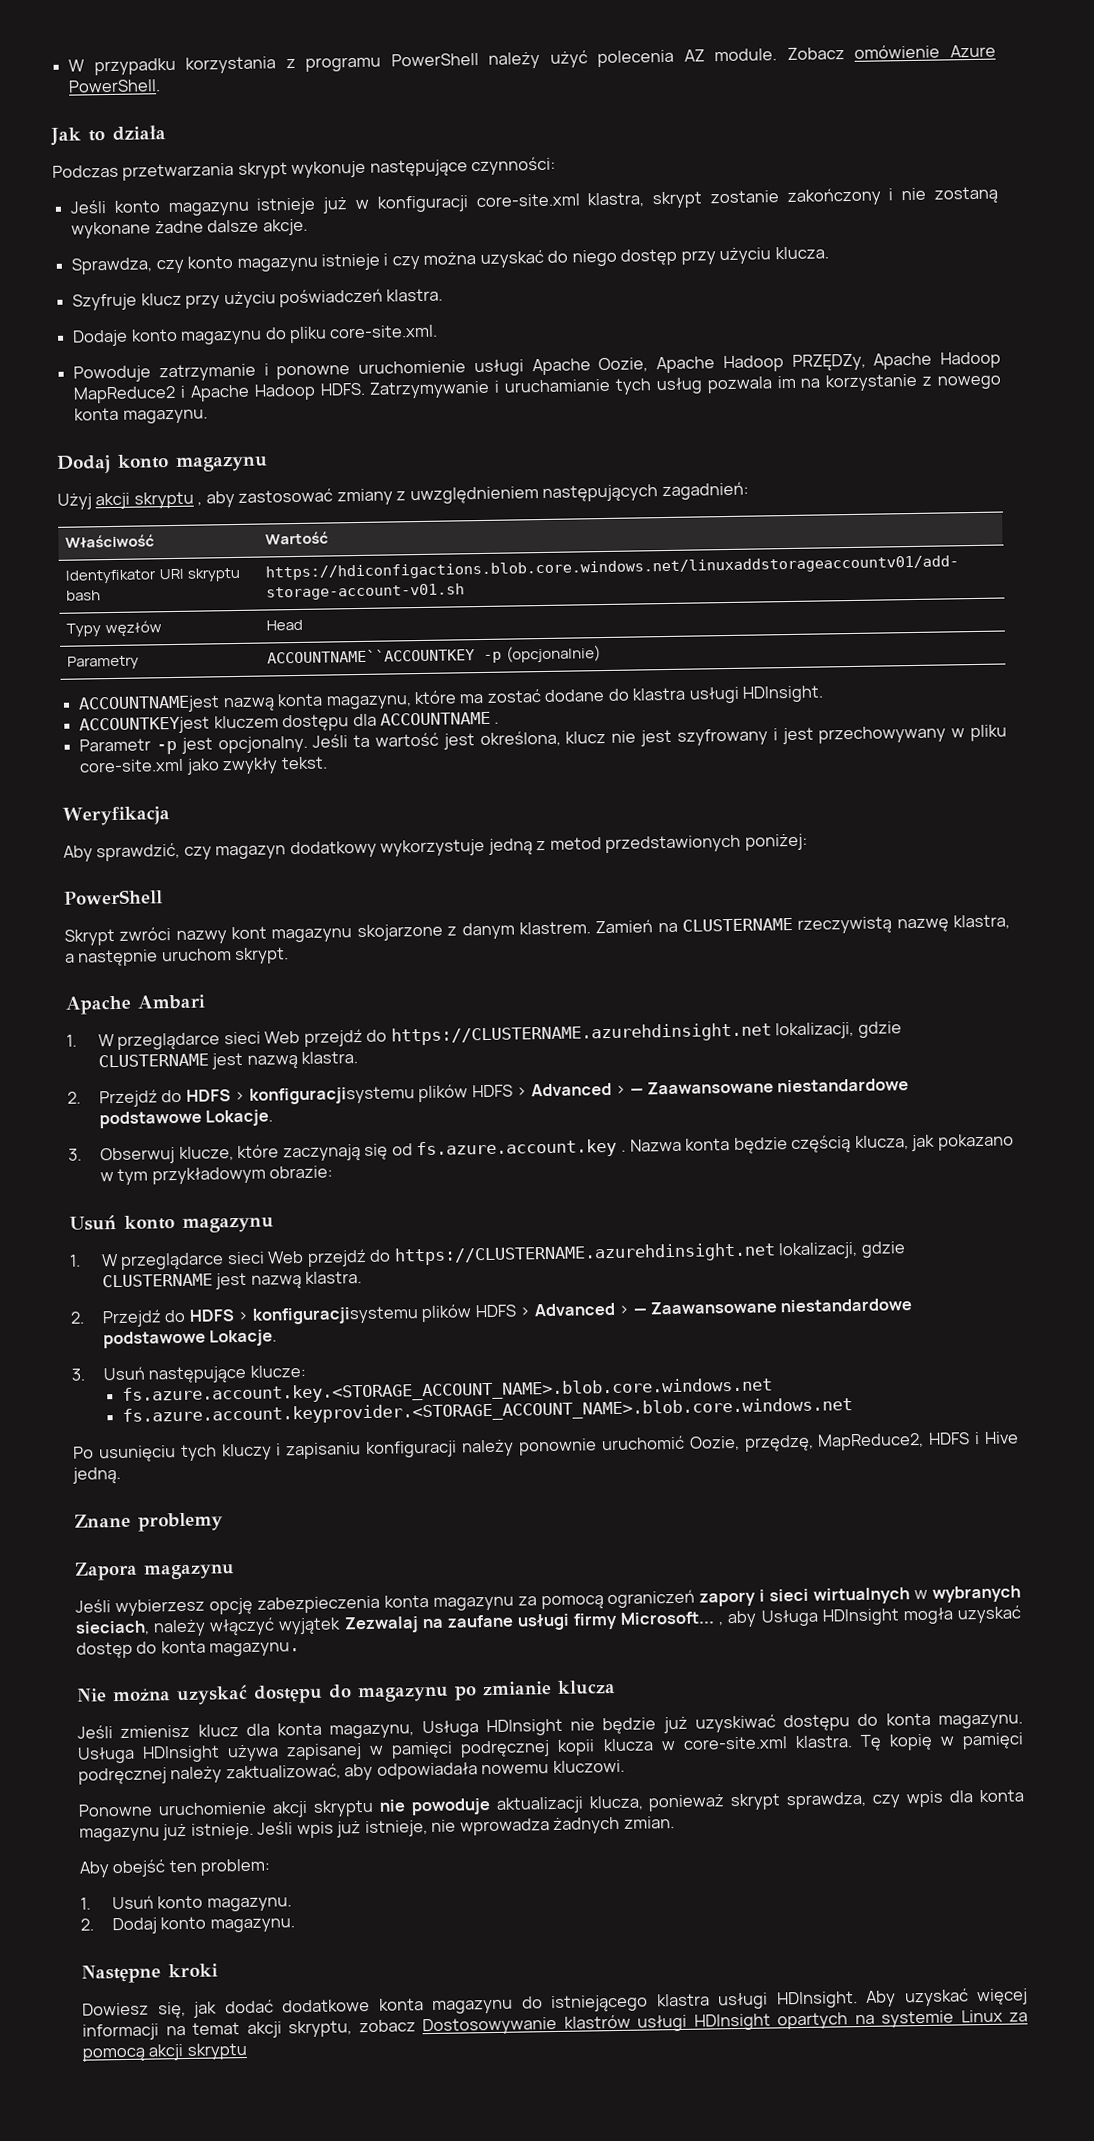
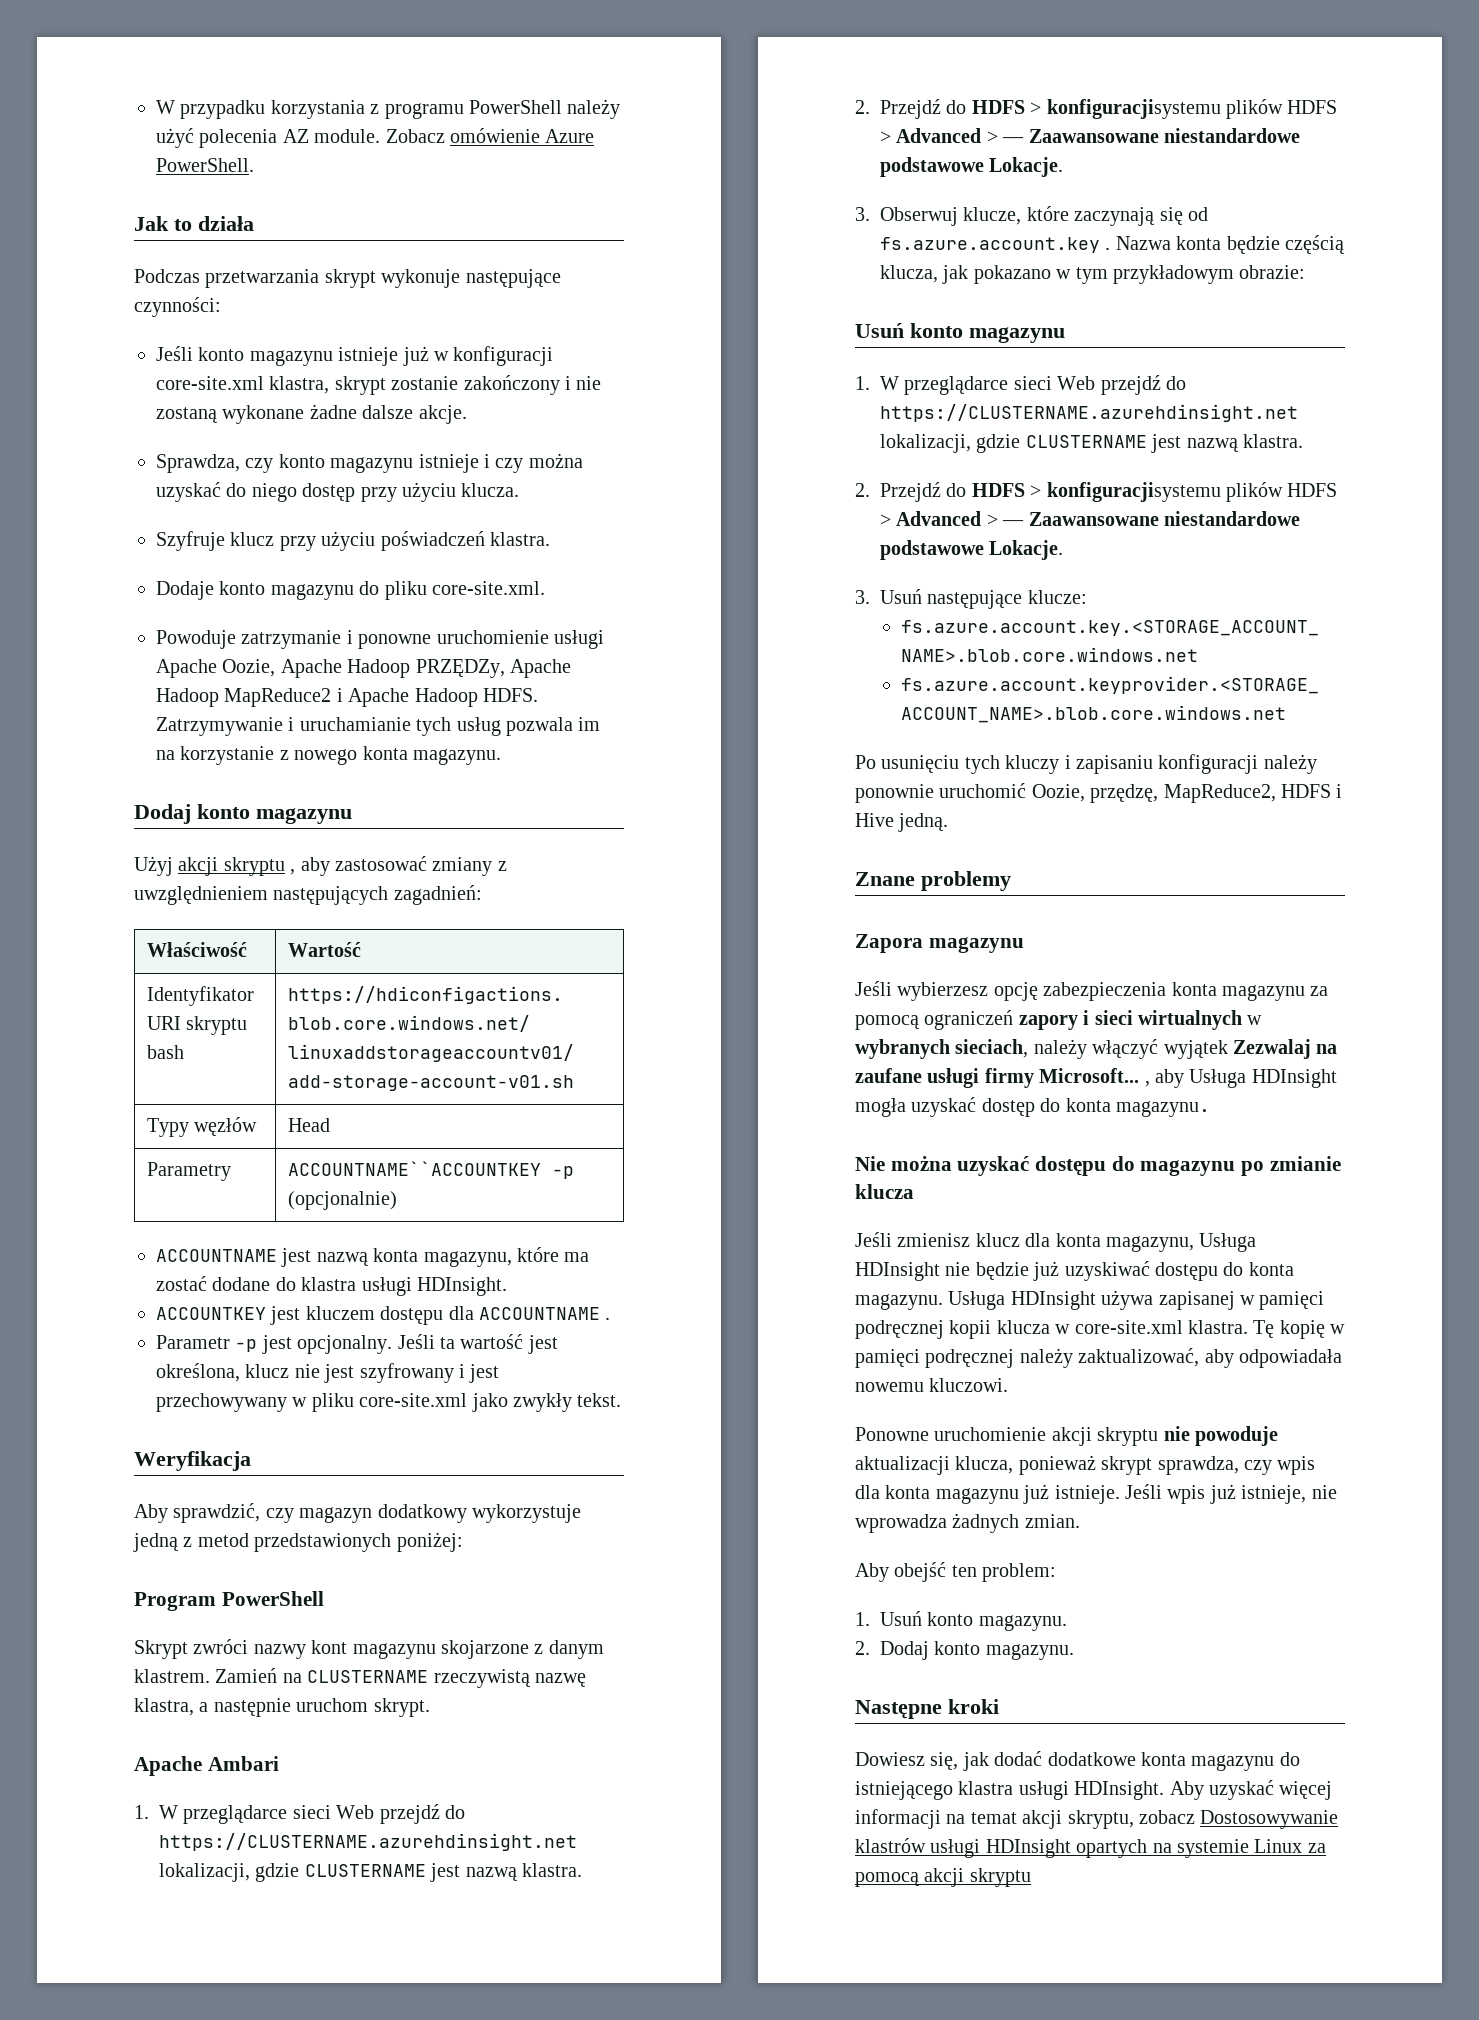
- ACCOUNTNAMEjest nazwą konta magazynu, które ma zostać dodane do klastra usługi HDInsight.
+ ACCOUNTNAME jest nazwą konta magazynu, które ma zostać dodane do klastra usługi HDInsight.
- ACCOUNTKEYjest kluczem dostępu dla ACCOUNTNAME .
+ ACCOUNTKEY jest kluczem dostępu dla ACCOUNTNAME .
  Aby sprawdzić, czy magazyn dodatkowy wykorzystuje jedną z metod przedstawionych poniżej:
- PowerShell
+ Program PowerShell

